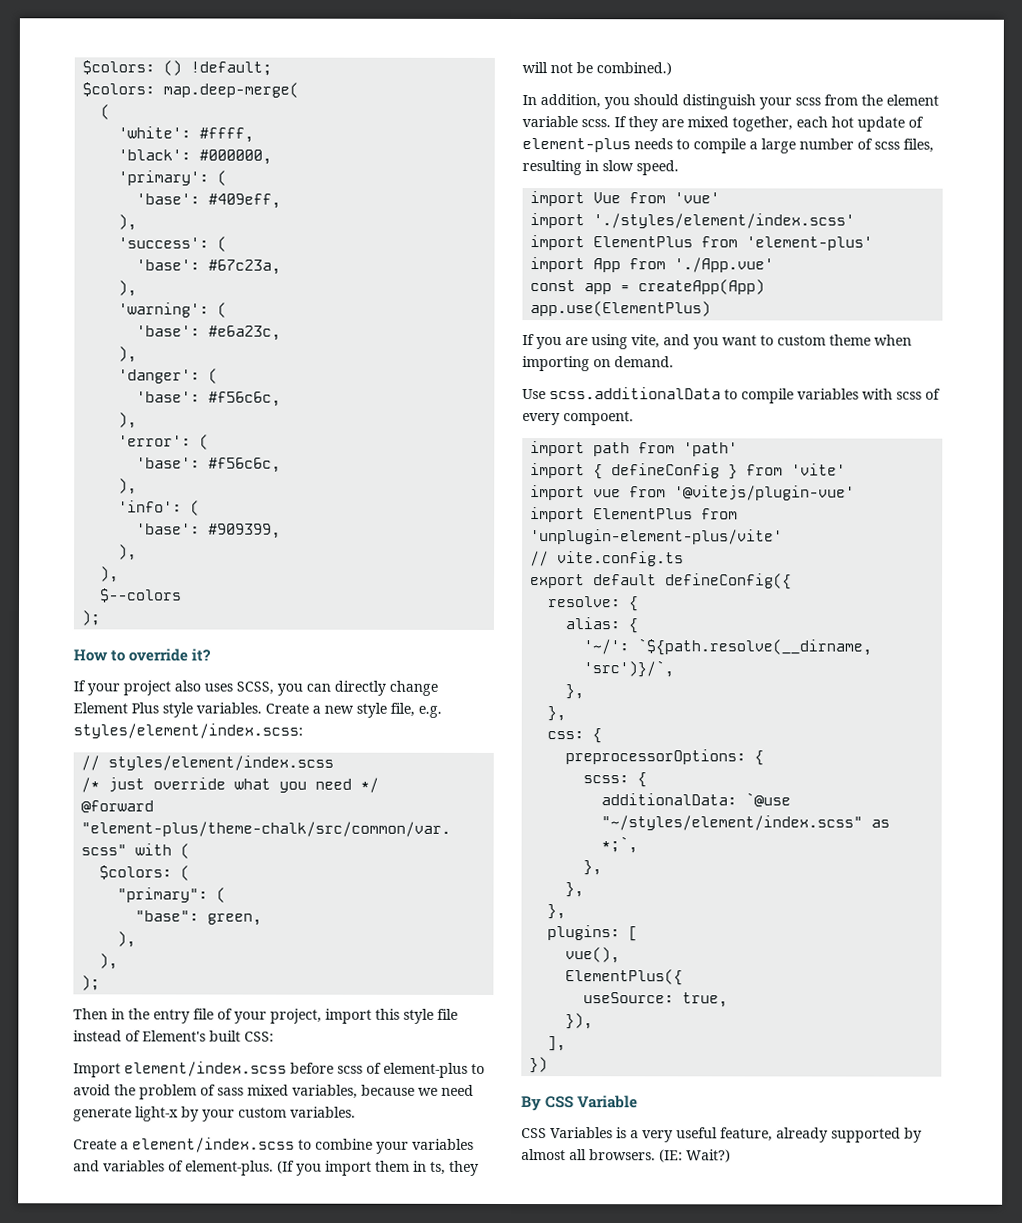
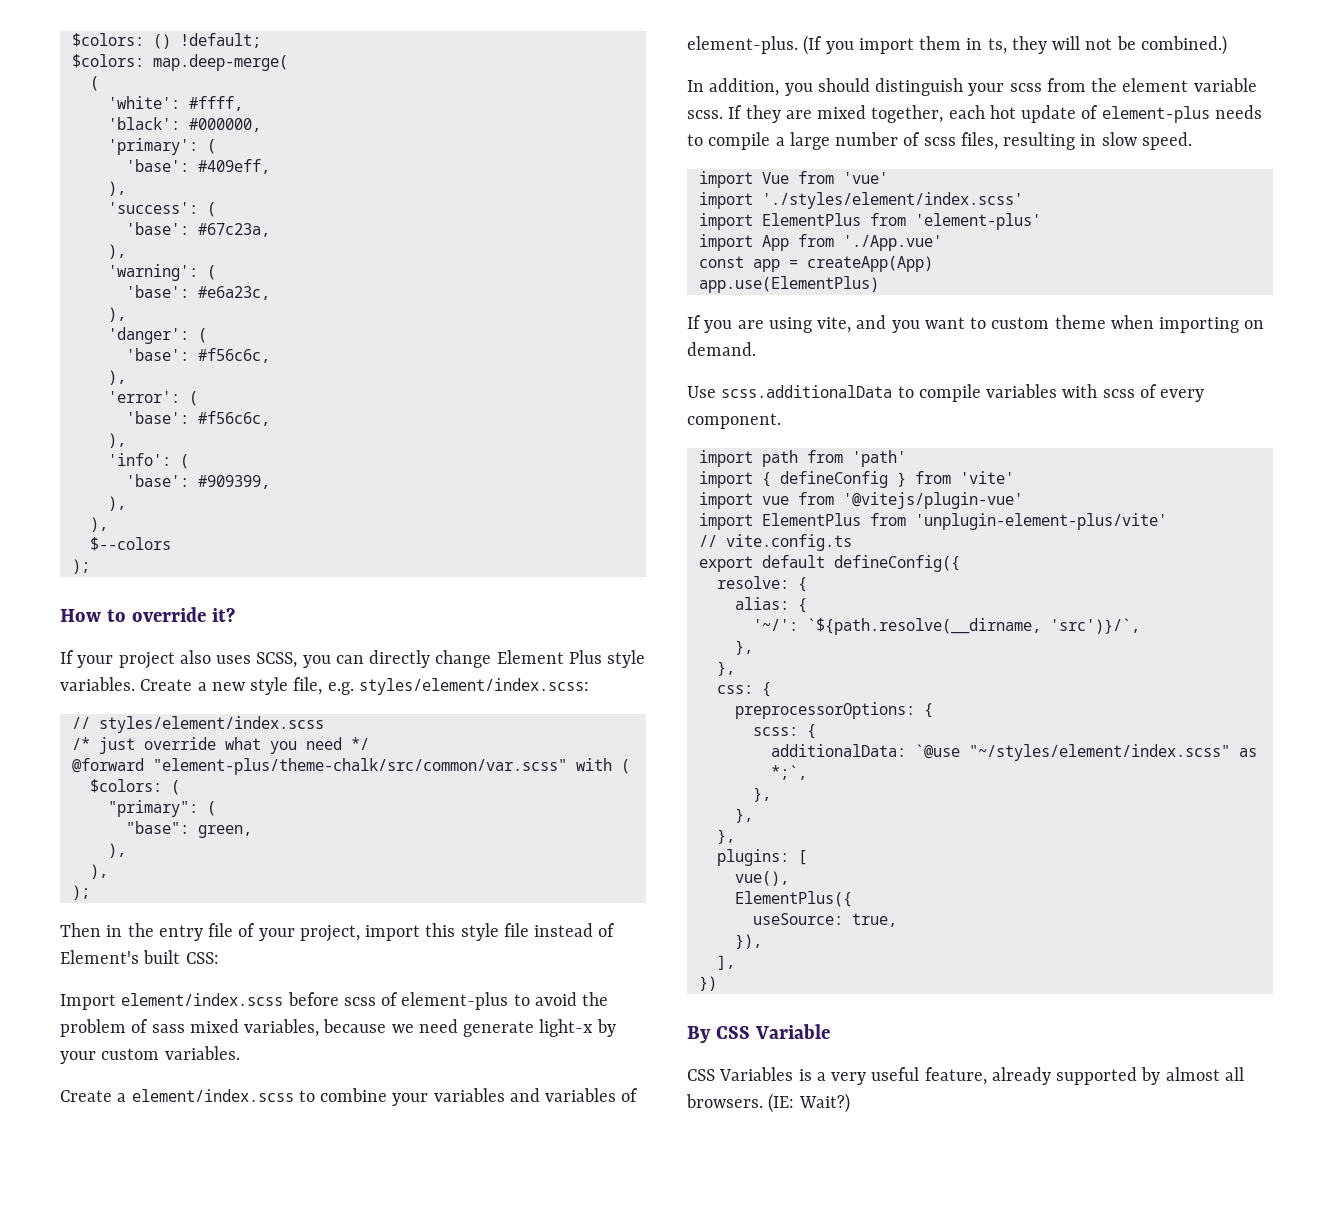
- Use scss.additionalData to compile variables with scss of every compoent.
+ Use scss.additionalData to compile variables with scss of every component.

